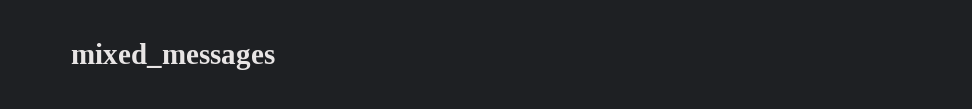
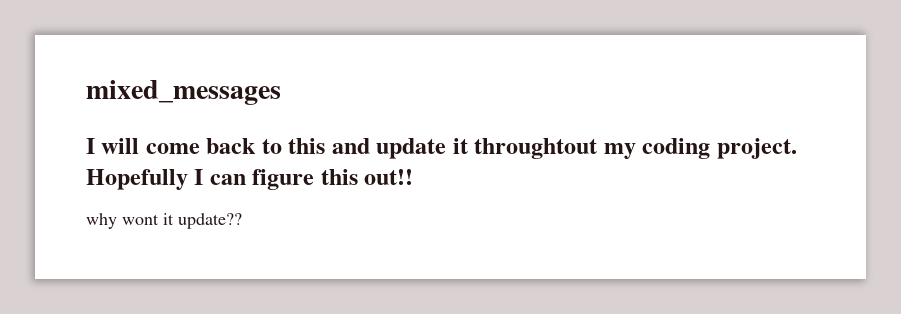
+ I will come back to this and update it throughtout my coding project. Hopefully I can figure this out!!
+ why wont it update??

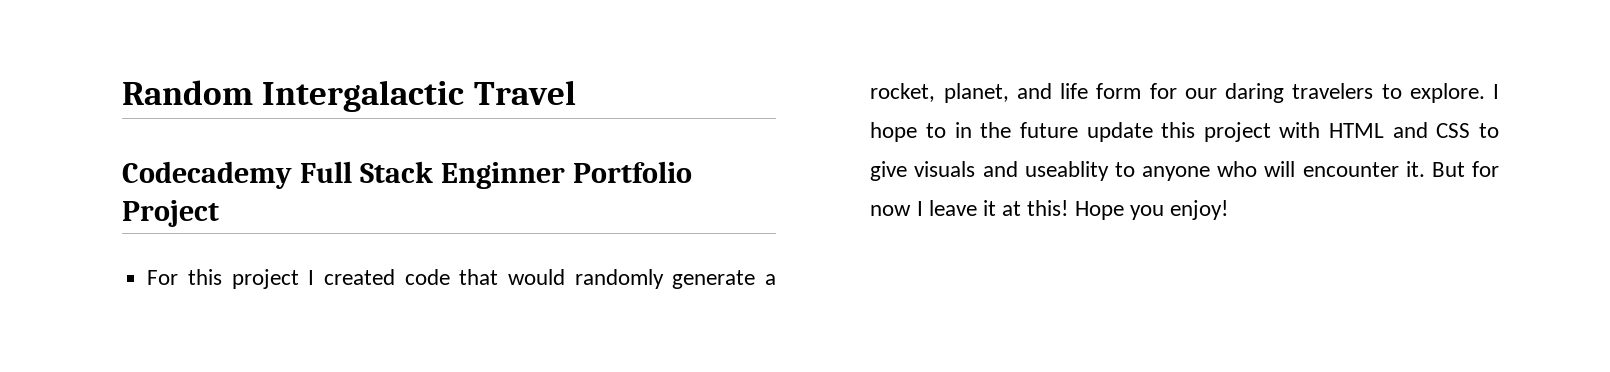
- mixed_messages
- I will come back to this and update it throughtout my coding project. Hopefully I can figure this out!!
- why wont it update??
+ Random Intergalactic Travel
+ Codecademy Full Stack Enginner Portfolio Project
+ For this project I created code that would randomly generate a rocket, planet, and life form for our daring travelers to explore. I hope to in the future update this project with HTML and CSS to give visuals and useablity to anyone who will encounter it. But for now I leave it at this! Hope you enjoy!

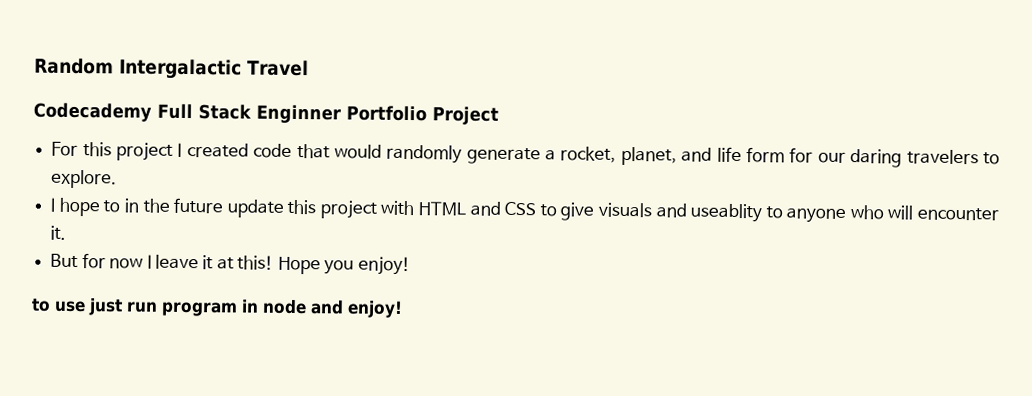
- For this project I created code that would randomly generate a rocket, planet, and life form for our daring travelers to explore. I hope to in the future update this project with HTML and CSS to give visuals and useablity to anyone who will encounter it. But for now I leave it at this!
+ For this project I created code that would randomly generate a rocket, planet, and life form for our daring travelers to explore.
+ I hope to in the future update this project with HTML and CSS to give visuals and useablity to anyone who will encounter it.
+ But for now I leave it at this!
+ to use just run program in node and enjoy!

